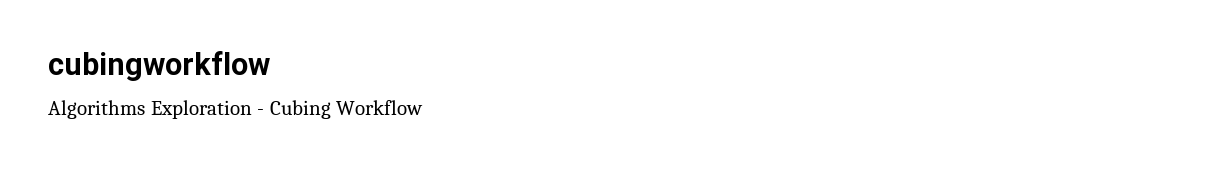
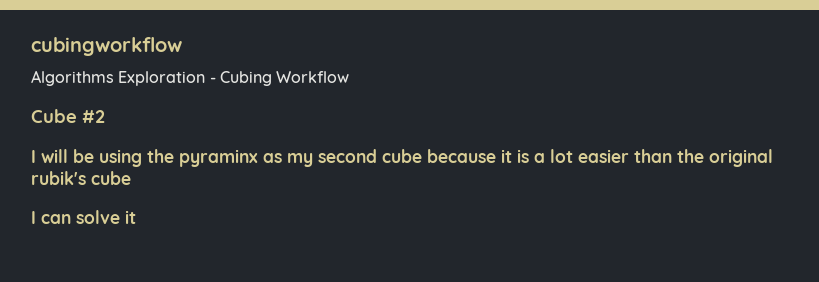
+ Cube #2
+ I will be using the pyraminx as my second cube because it is a lot easier than the original rubik's cube
+ I can solve it

